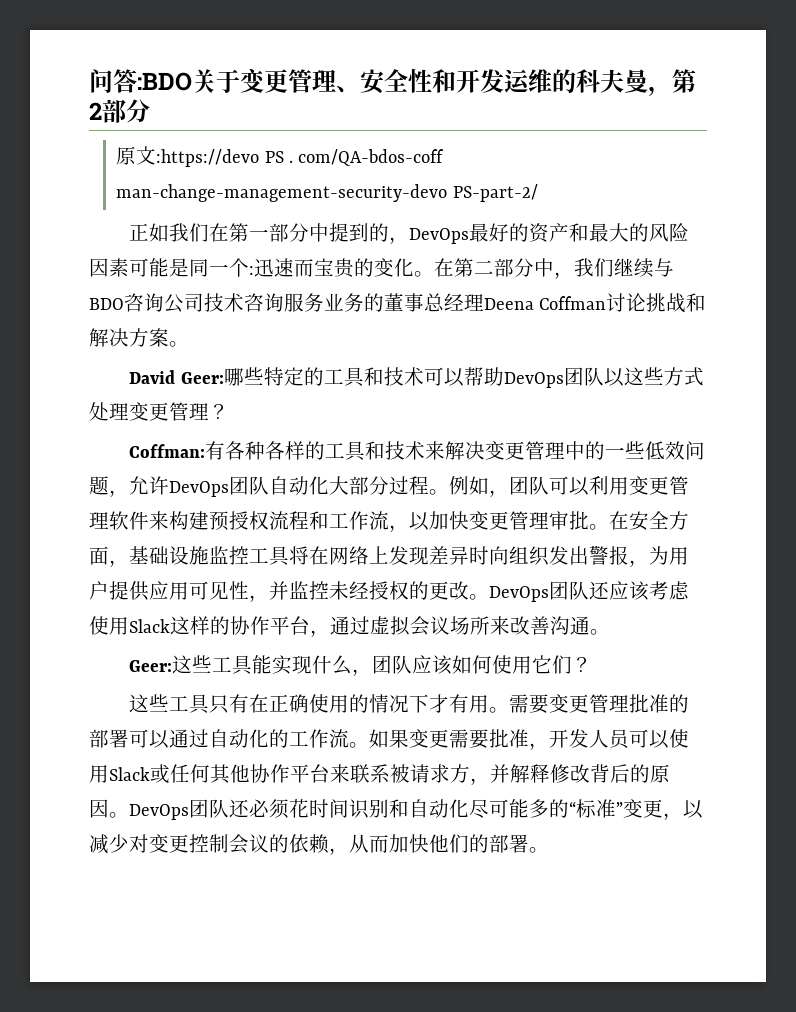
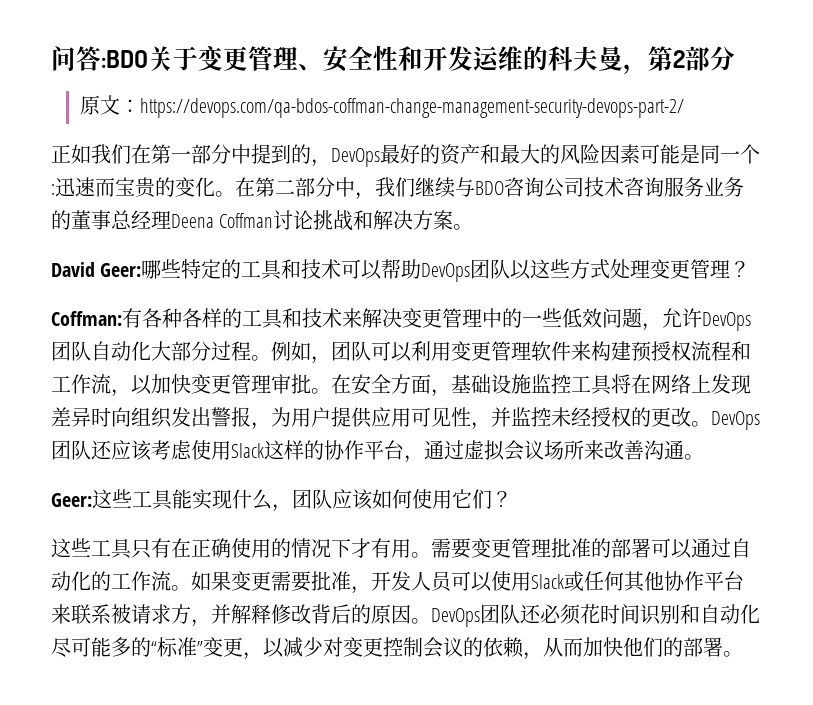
- 原文:https://devo PS . com/QA-bdos-coff man-change-management-security-devo PS-part-2/
+ 原文：https://devops.com/qa-bdos-coffman-change-management-security-devops-part-2/

